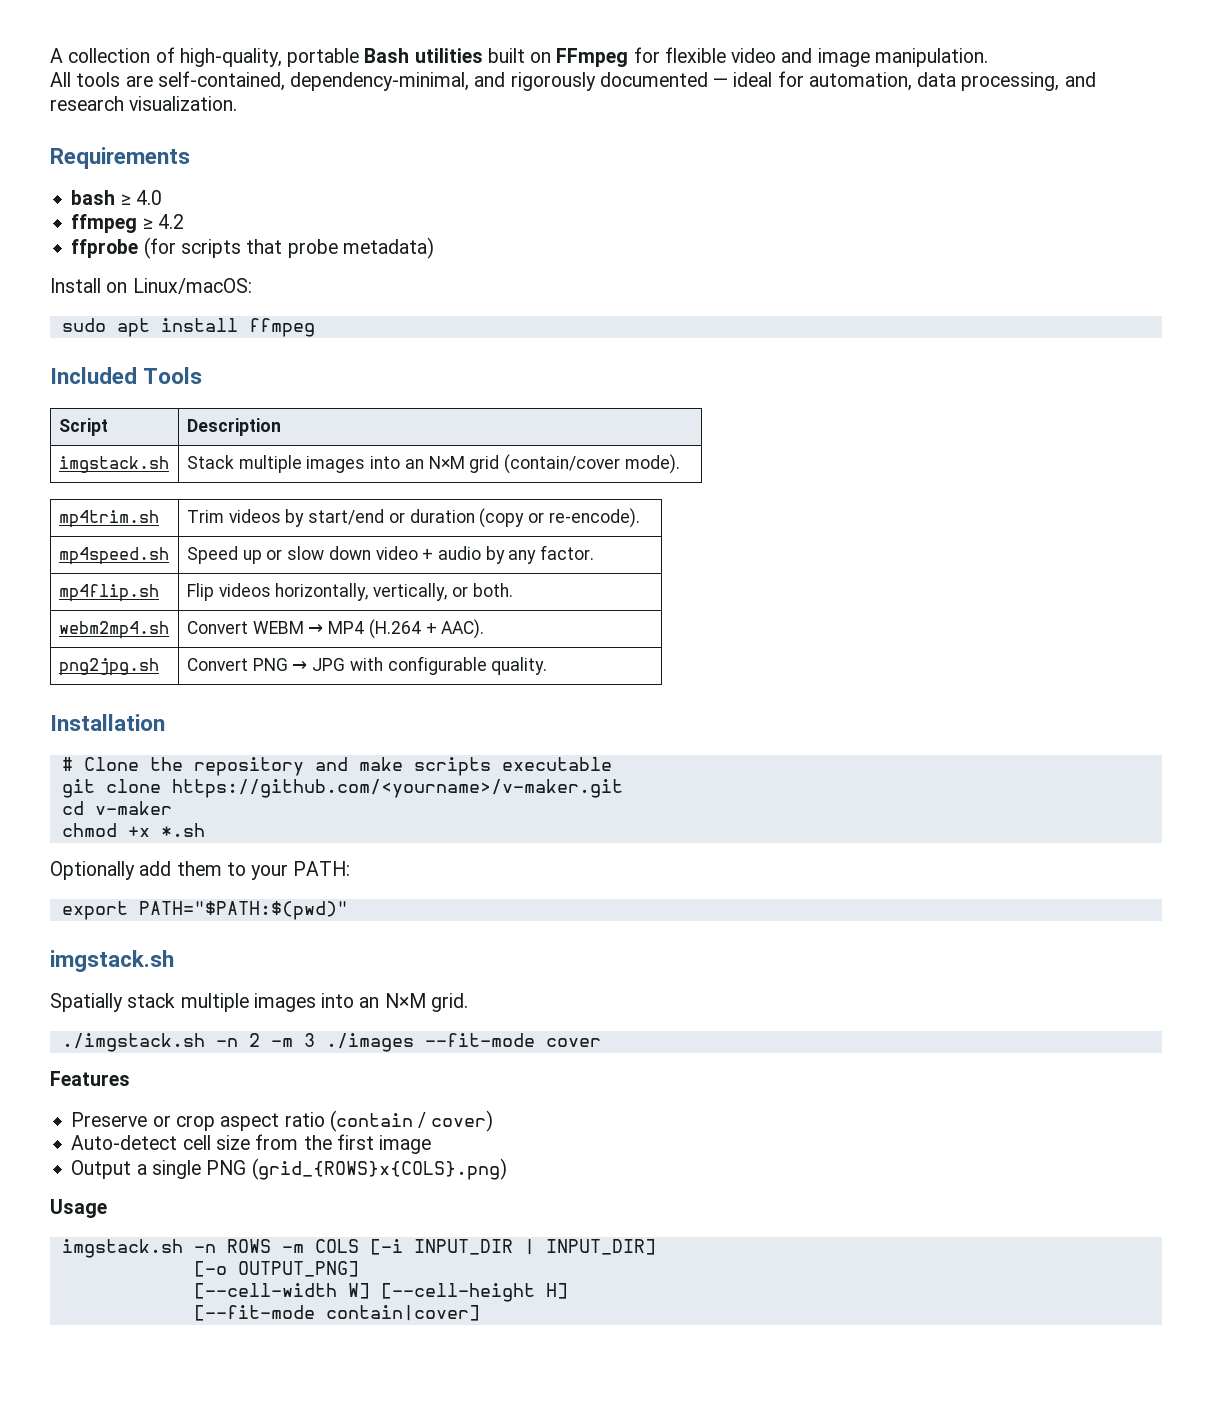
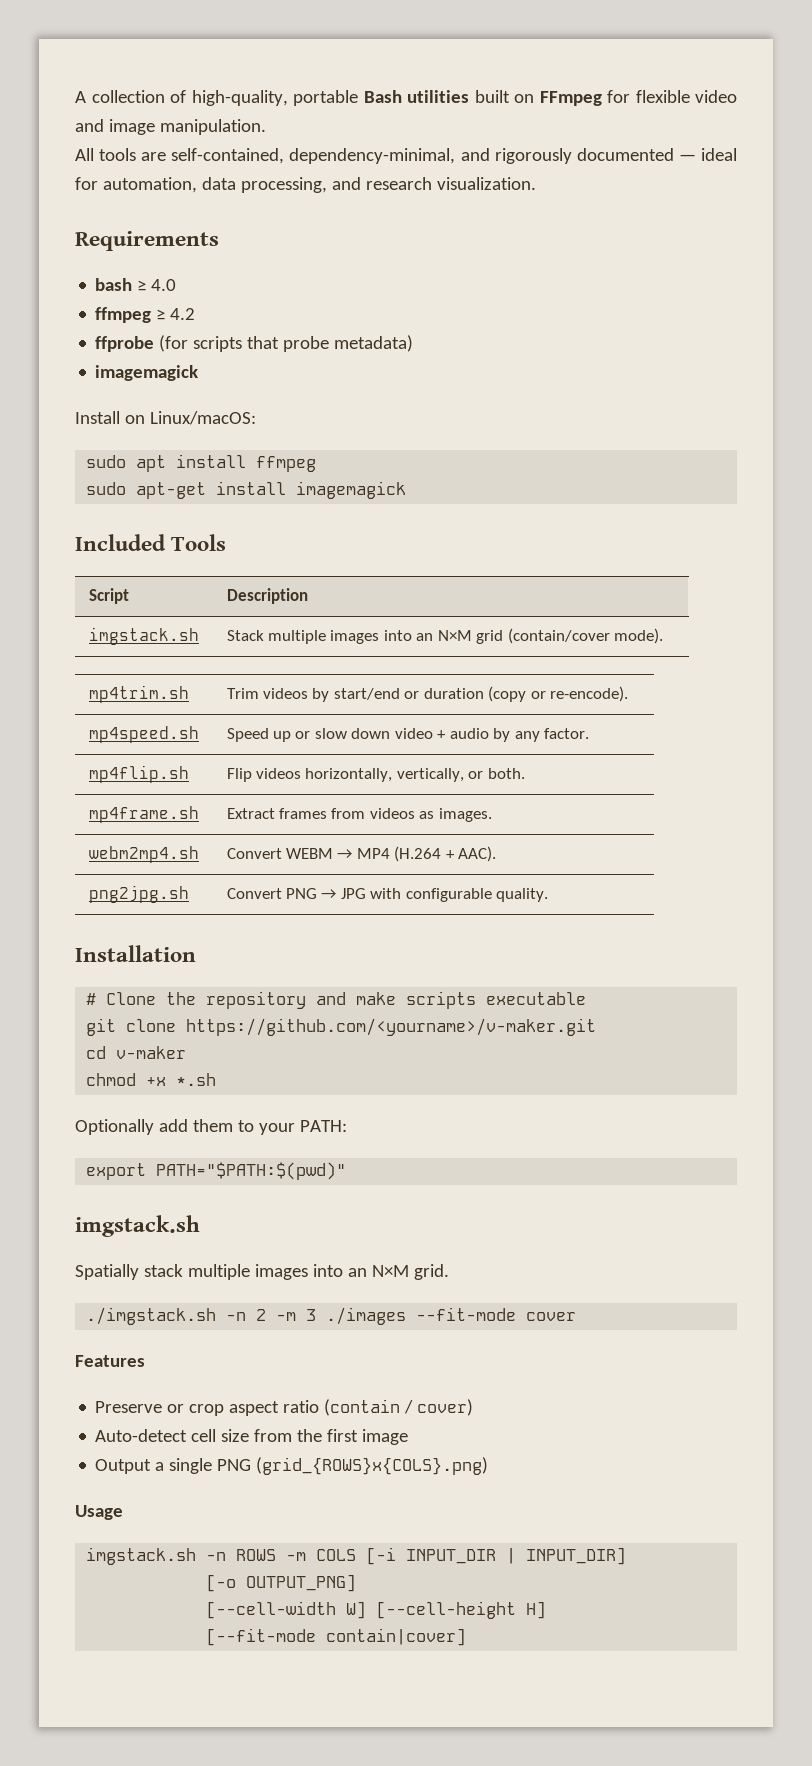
  ffprobe (for scripts that probe metadata)
+ imagemagick
+ sudo apt-get install imagemagick
+ mp4frame.sh | Extract frames from videos as images.

